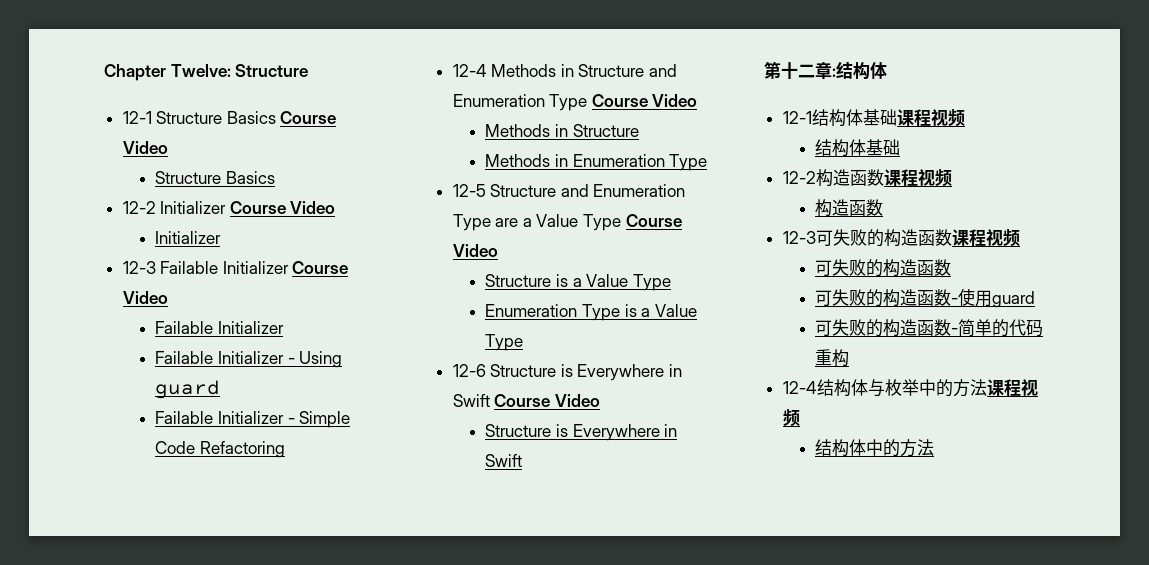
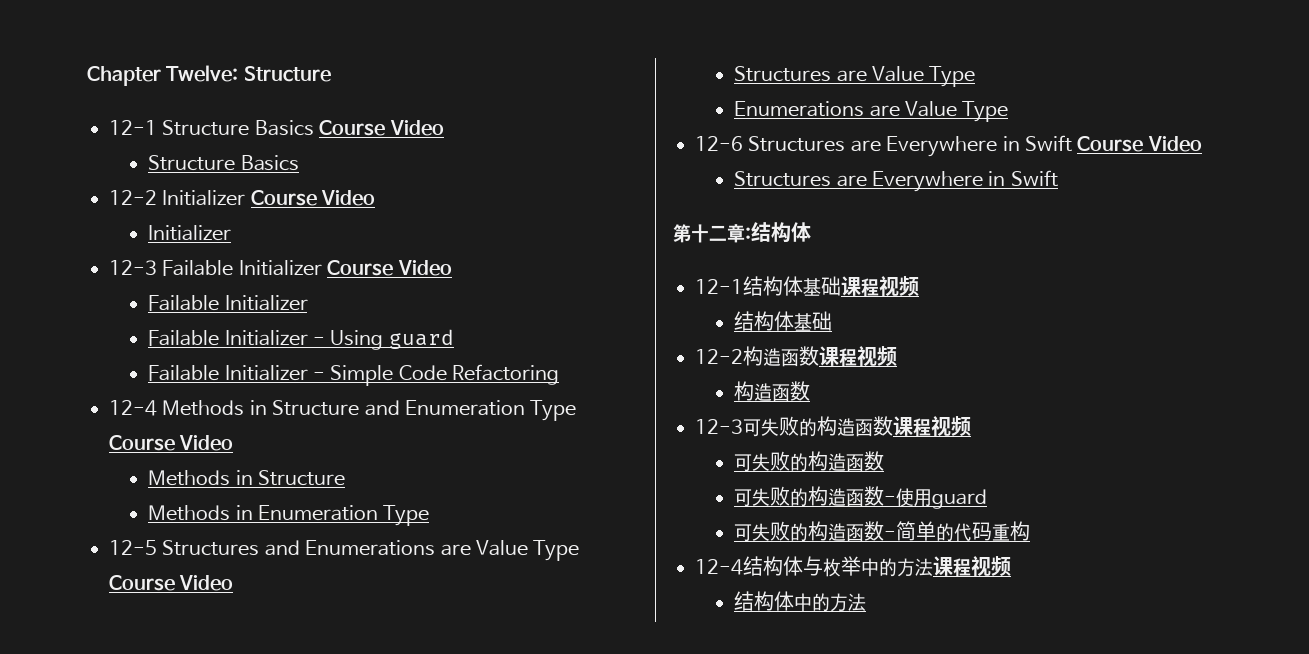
- 12-5 Structure and Enumeration Type are a Value Type Course Video
+ 12-5 Structures and Enumerations are Value Type Course Video
- Structure is a Value Type
- Enumeration Type is a Value Type
+ Structures are Value Type
+ Enumerations are Value Type
- 12-6 Structure is Everywhere in Swift Course Video
- Structure is Everywhere in Swift
+ 12-6 Structures are Everywhere in Swift Course Video
+ Structures are Everywhere in Swift

